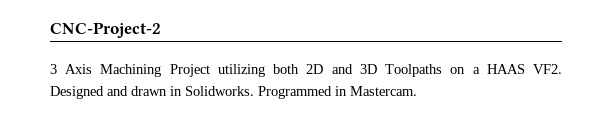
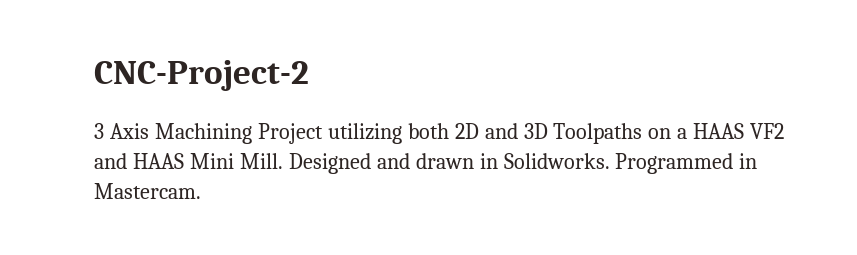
- 3 Axis Machining Project utilizing both 2D and 3D Toolpaths on a HAAS VF2. Designed and drawn in Solidworks.
+ 3 Axis Machining Project utilizing both 2D and 3D Toolpaths on a HAAS VF2 and HAAS Mini Mill. Designed and drawn in Solidworks.

